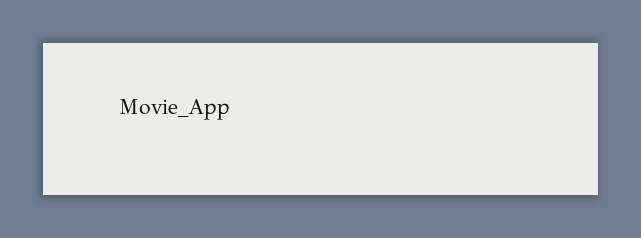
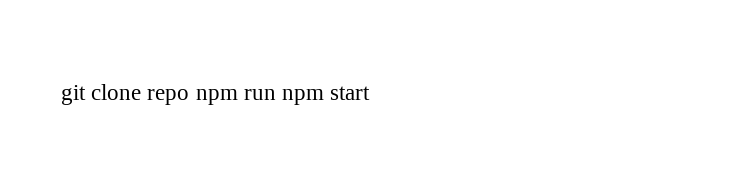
- Movie_App
+ git clone repo npm run npm start

